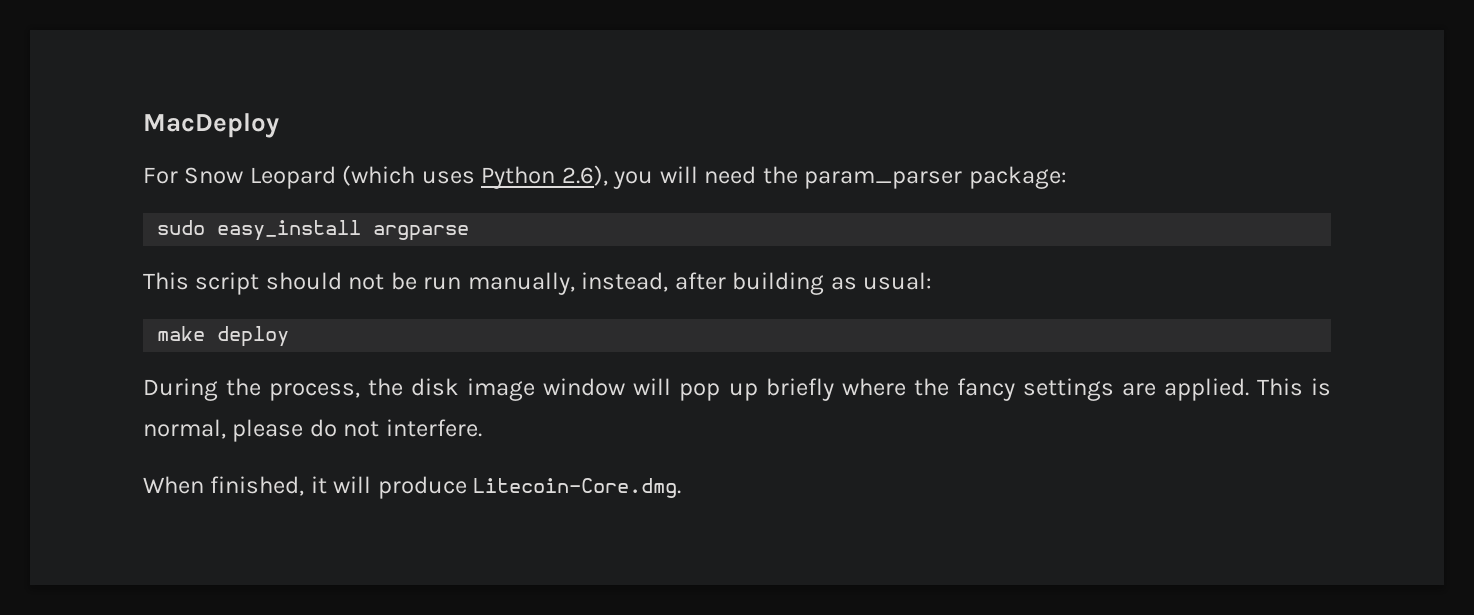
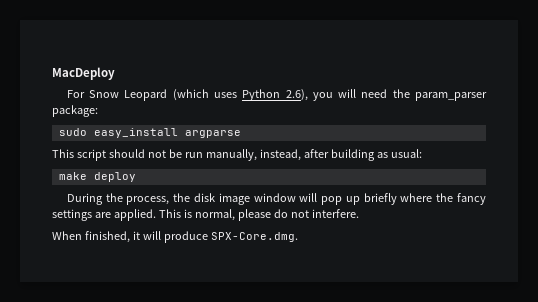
- When finished, it will produce Litecoin-Core.dmg.
+ When finished, it will produce SPX-Core.dmg.

